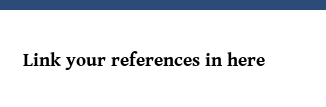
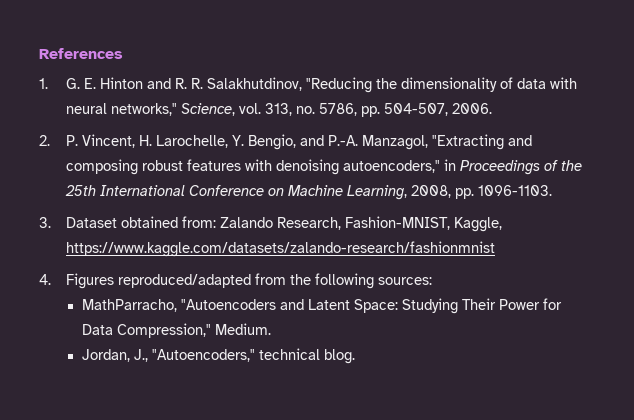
- Link your references in here
+ References
+ 1. G. E. Hinton and R. R. Salakhutdinov, "Reducing the dimensionality of data with neural networks," Science, vol. 313, no. 5786, pp. 504-507, 2006.
+ 2. P. Vincent, H. Larochelle, Y. Bengio, and P.-A. Manzagol, "Extracting and composing robust features with denoising autoencoders," in Proceedings of the 25th International Conference on Machine Learning, 2008, pp. 1096-1103.
+ 3. Dataset obtained from: Zalando Research, Fashion-MNIST, Kaggle, https://www.kaggle.com/datasets/zalando-research/fashionmnist
+ 4. Figures reproduced/adapted from the following sources:
+ MathParracho, "Autoencoders and Latent Space: Studying Their Power for Data Compression," Medium.
+ Jordan, J., "Autoencoders," technical blog.

